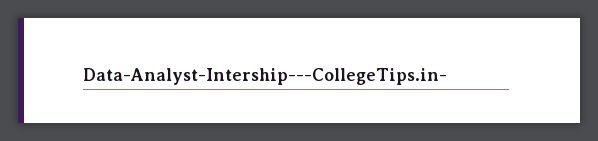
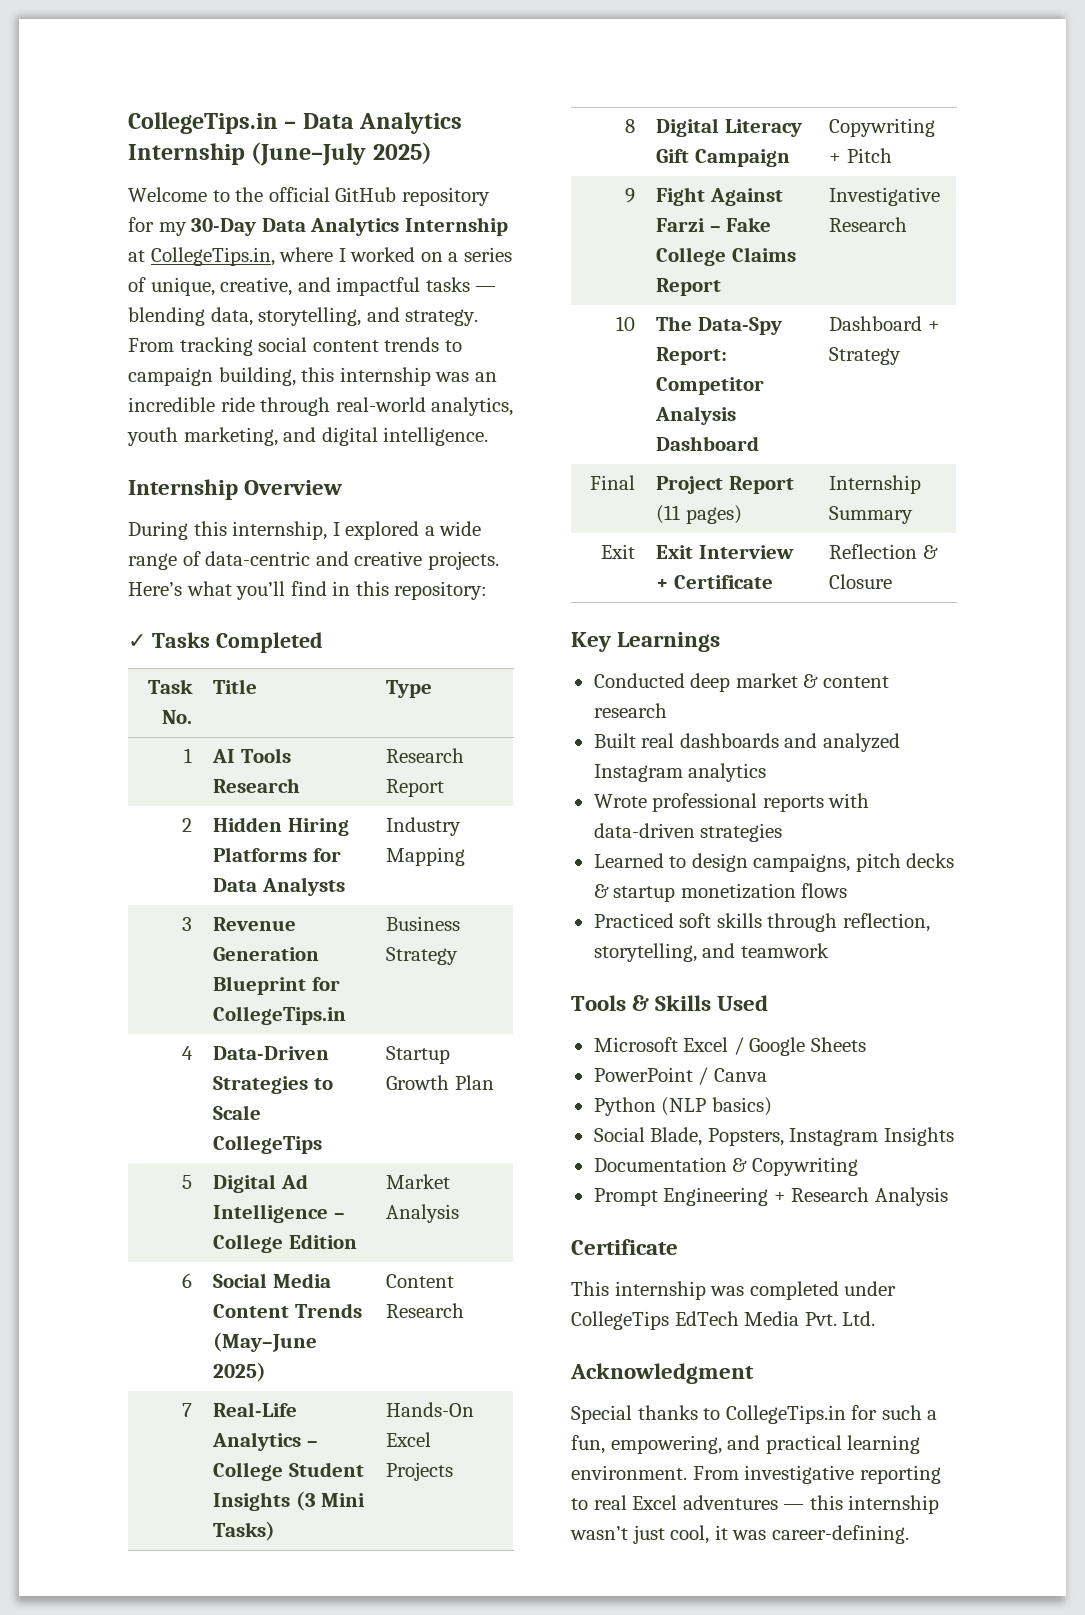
- Data-Analyst-Intership---CollegeTips.in-
+ CollegeTips.in – Data Analytics Internship (June–July 2025)
+ Welcome to the official GitHub repository for my 30-Day Data Analytics Internship at CollegeTips.in, where I worked on a series of unique, creative, and impactful tasks — blending data, storytelling, and strategy. From tracking social content trends to campaign building, this internship was an incredible ride through real-world analytics, youth marketing, and digital intelligence.
+ Internship Overview
+ During this internship, I explored a wide range of data-centric and creative projects. Here’s what you’ll find in this repository:
+ ✓ Tasks Completed
+ Task No. | Title | Type
+ 1 | AI Tools Research | Research Report
+ 2 | Hidden Hiring Platforms for Data Analysts | Industry Mapping
+ 3 | Revenue Generation Blueprint for CollegeTips.in | Business Strategy
+ 4 | Data-Driven Strategies to Scale CollegeTips | Startup Growth Plan
+ 5 | Digital Ad Intelligence – College Edition | Market Analysis
+ 6 | Social Media Content Trends (May–June 2025) | Content Research
+ 7 | Real-Life Analytics – College Student Insights (3 Mini Tasks) | Hands-On Excel Projects
+ 8 | Digital Literacy Gift Campaign | Copywriting + Pitch
+ 9 | Fight Against Farzi – Fake College Claims Report | Investigative Research
+ 10 | The Data-Spy Report: Competitor Analysis Dashboard | Dashboard + Strategy
+ Final | Project Report (11 pages) | Internship Summary
+ Exit | Exit Interview + Certificate | Reflection & Closure
+ Key Learnings
+ Conducted deep market & content research
+ Built real dashboards and analyzed Instagram analytics
+ Wrote professional reports with data-driven strategies
+ Learned to design campaigns, pitch decks & startup monetization flows
+ Practiced soft skills through reflection, storytelling, and teamwork
+ Tools & Skills Used
+ Microsoft Excel / Google Sheets
+ PowerPoint / Canva
+ Python (NLP basics)
+ Social Blade, Popsters, Instagram Insights
+ Documentation & Copywriting
+ Prompt Engineering + Research Analysis
+ Certificate
+ This internship was completed under CollegeTips EdTech Media Pvt. Ltd.
+ Acknowledgment
+ Special thanks to CollegeTips.in for such a fun, empowering, and practical learning environment. From investigative reporting to real Excel adventures — this internship wasn’t just cool, it was career-defining.

